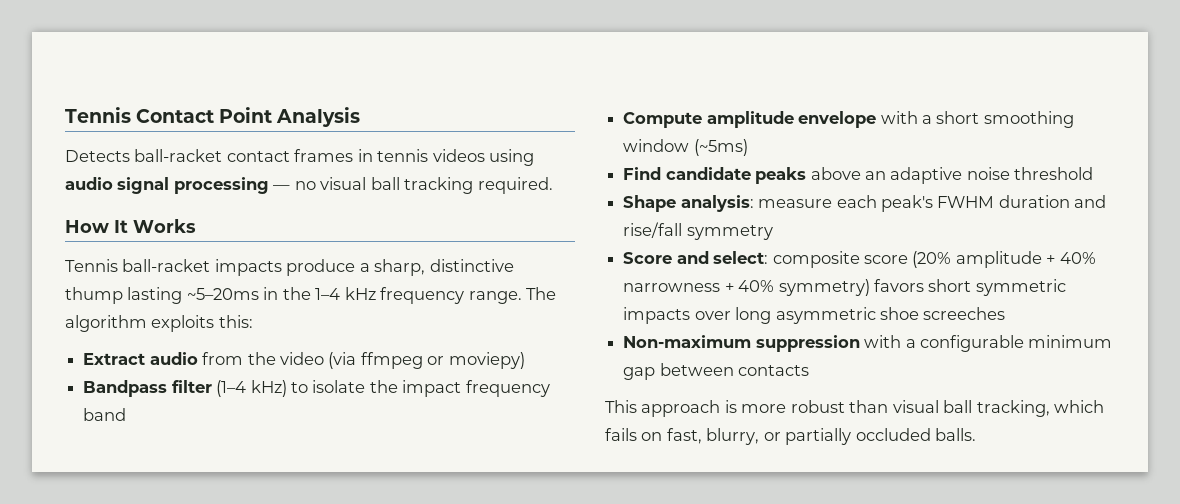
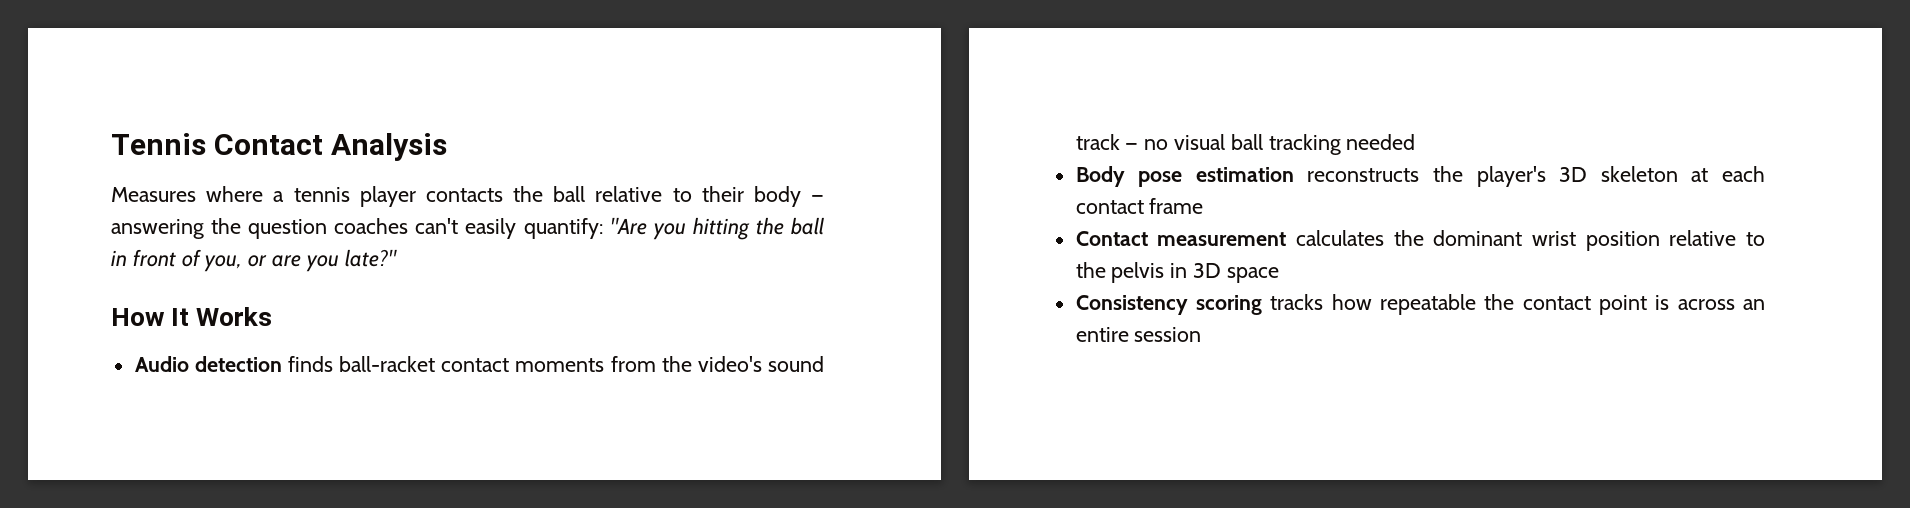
- Tennis Contact Point Analysis
+ Tennis Contact Analysis
- Detects ball-racket contact frames in tennis videos using audio signal processing — no visual ball tracking required.
+ Measures where a tennis player contacts the ball relative to their body — answering the question coaches can't easily quantify: "Are you hitting the ball in front of you, or are you late?"
  How It Works
- Tennis ball-racket impacts produce a sharp, distinctive thump lasting ~5–20ms in the 1–4 kHz frequency range. The algorithm exploits this:
- Extract audio from the video (via ffmpeg or moviepy)
- Bandpass filter (1–4 kHz) to isolate the impact frequency band
- Compute amplitude envelope with a short smoothing window (~5ms)
- Find candidate peaks above an adaptive noise threshold
- Shape analysis: measure each peak's FWHM duration and rise/fall symmetry
- Score and select: composite score (20% amplitude + 40% narrowness + 40% symmetry) favors short symmetric impacts over long asymmetric shoe screeches
- Non-maximum suppression with a configurable minimum gap between contacts
- This approach is more robust than visual ball tracking, which fails on fast, blurry, or partially occluded balls.
+ Audio detection finds ball-racket contact moments from the video's sound track — no visual ball tracking needed
+ Body pose estimation reconstructs the player's 3D skeleton at each contact frame
+ Contact measurement calculates the dominant wrist position relative to the pelvis in 3D space
+ Consistency scoring tracks how repeatable the contact point is across an entire session

